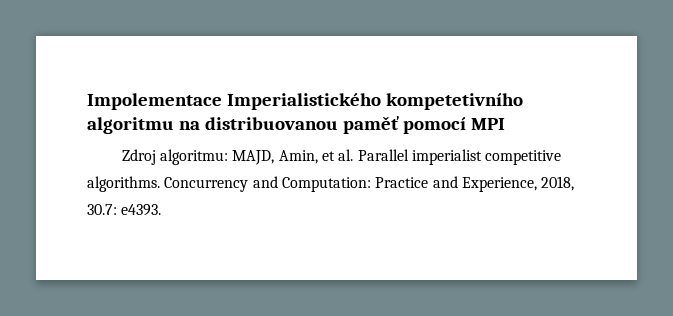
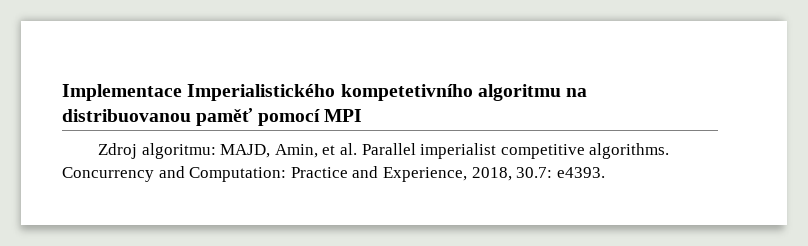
- Impolementace Imperialistického kompetetivního algoritmu na distribuovanou paměť pomocí MPI
+ Implementace Imperialistického kompetetivního algoritmu na distribuovanou paměť pomocí MPI

